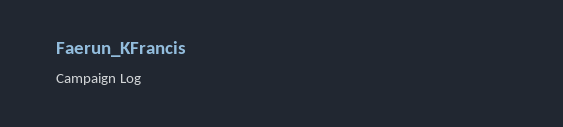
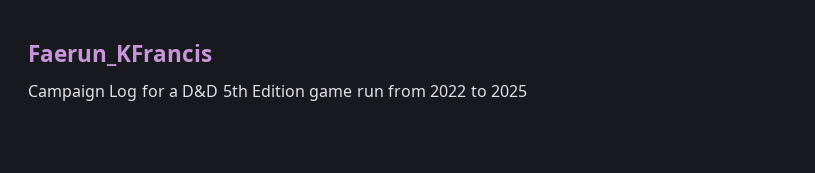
- Campaign Log
+ Campaign Log for a D&D 5th Edition game run from 2022 to 2025

